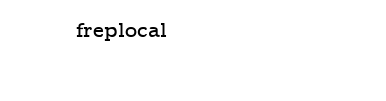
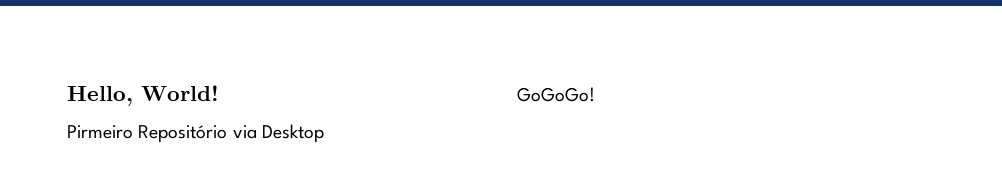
- freplocal
+ Hello, World!
+ Pirmeiro Repositório via Desktop
+ GoGoGo!

